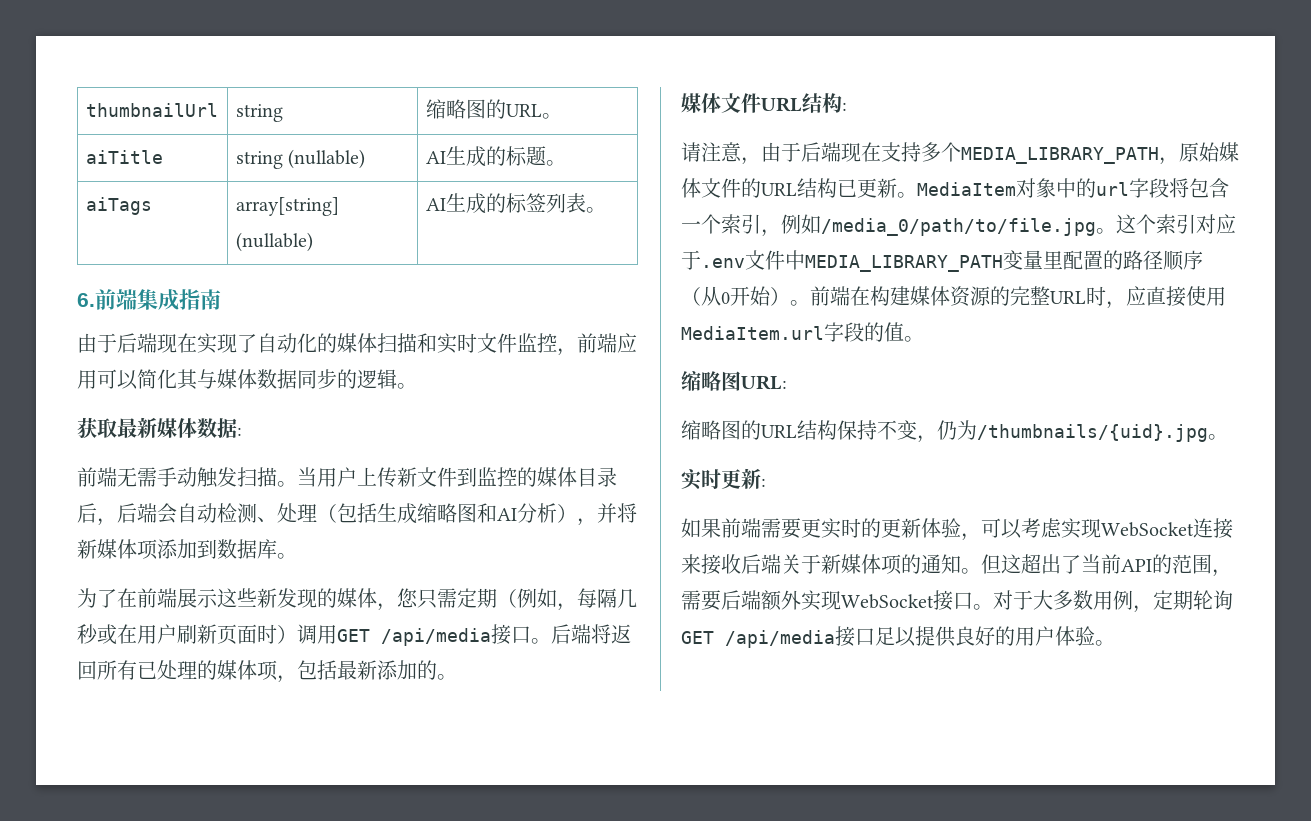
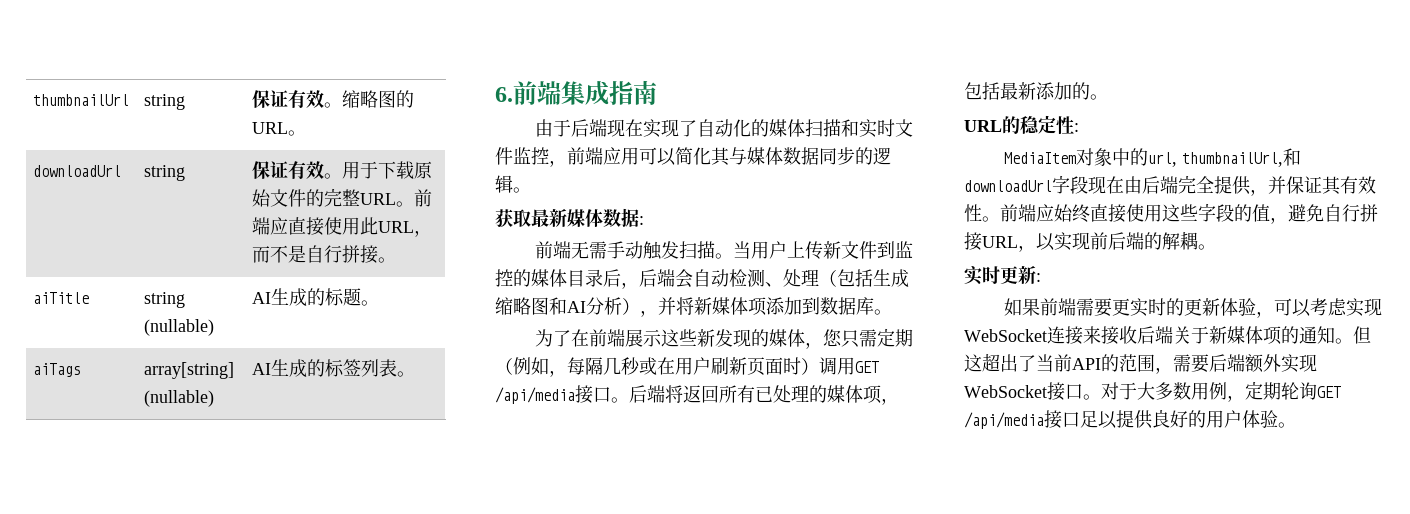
- thumbnailUrl | string | 缩略图的URL。
+ thumbnailUrl | string | 保证有效。缩略图的URL。
+ downloadUrl | string | 保证有效。用于下载原始文件的完整URL。前端应直接使用此URL，而不是自行拼接。
- 媒体文件URL结构:
- 请注意，由于后端现在支持多个MEDIA_LIBRARY_PATH，原始媒体文件的URL结构已更新。MediaItem对象中的url字段将包含一个索引，例如/media_0/path/to/file.jpg。这个索引对应于.env文件中MEDIA_LIBRARY_PATH变量里配置的路径顺序（从0开始）。前端在构建媒体资源的完整URL时，应直接使用MediaItem.url字段的值。
- 缩略图URL:
- 缩略图的URL结构保持不变，仍为/thumbnails/{uid}.jpg。
+ URL的稳定性:
+ MediaItem对象中的url, thumbnailUrl,和downloadUrl字段现在由后端完全提供，并保证其有效性。前端应始终直接使用这些字段的值，避免自行拼接URL，以实现前后端的解耦。

